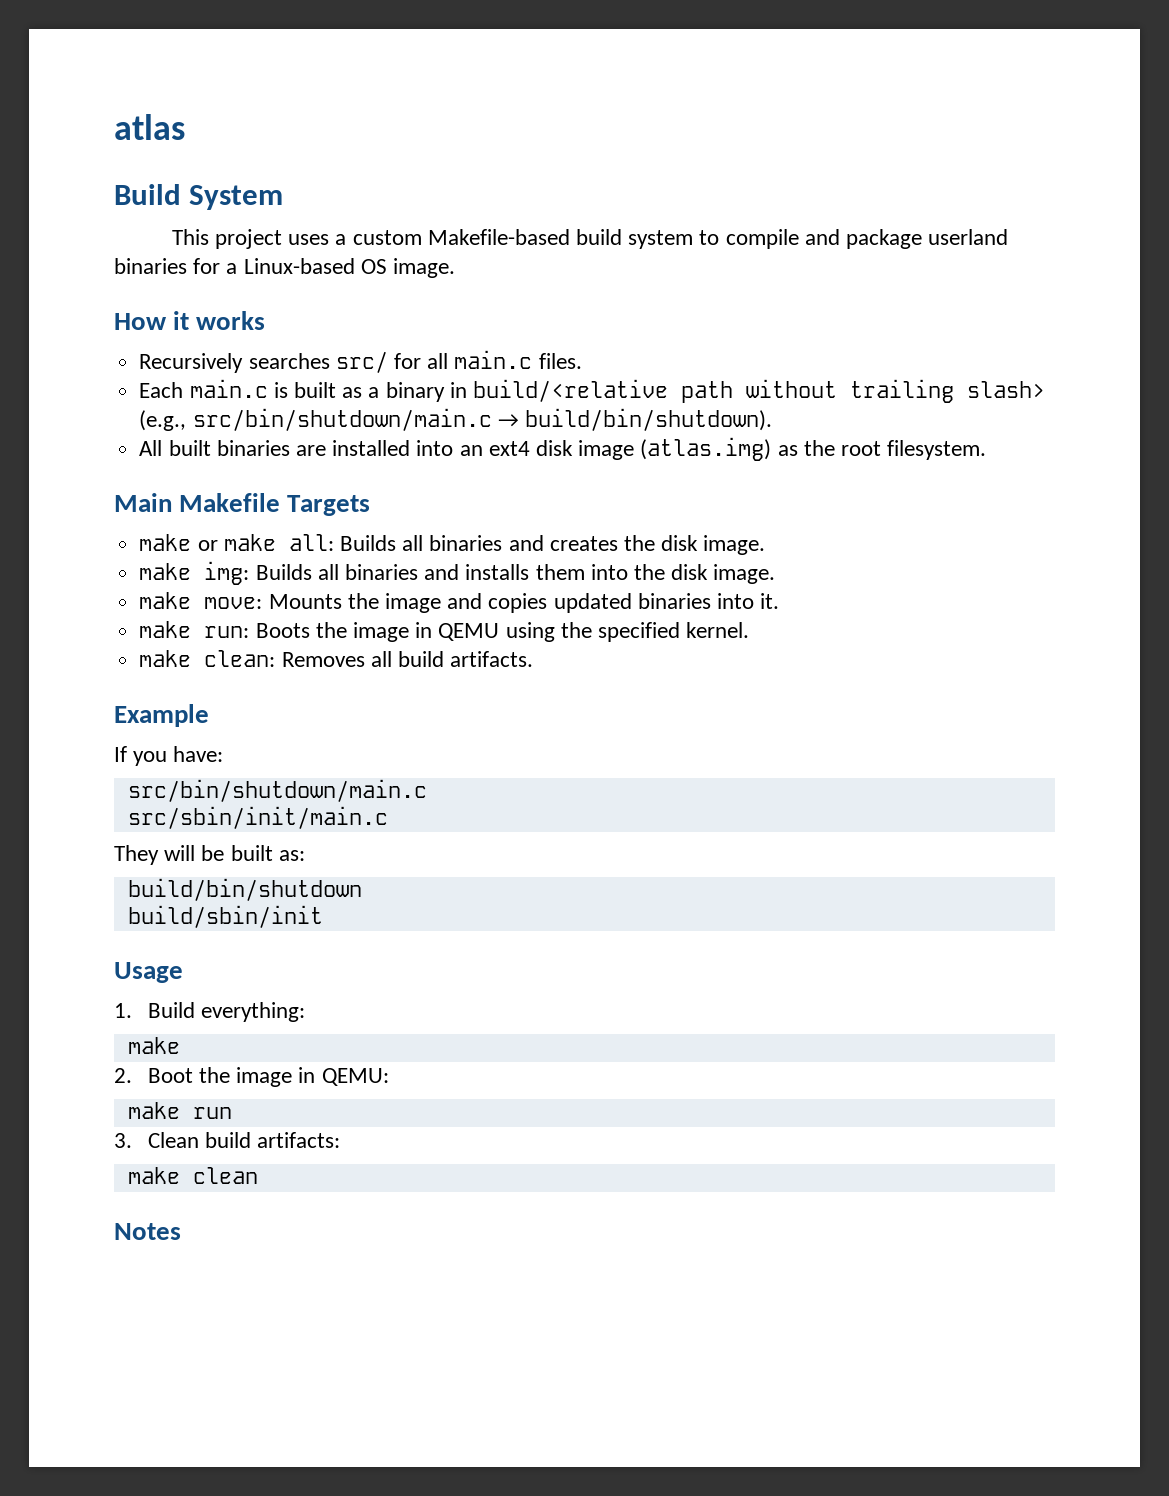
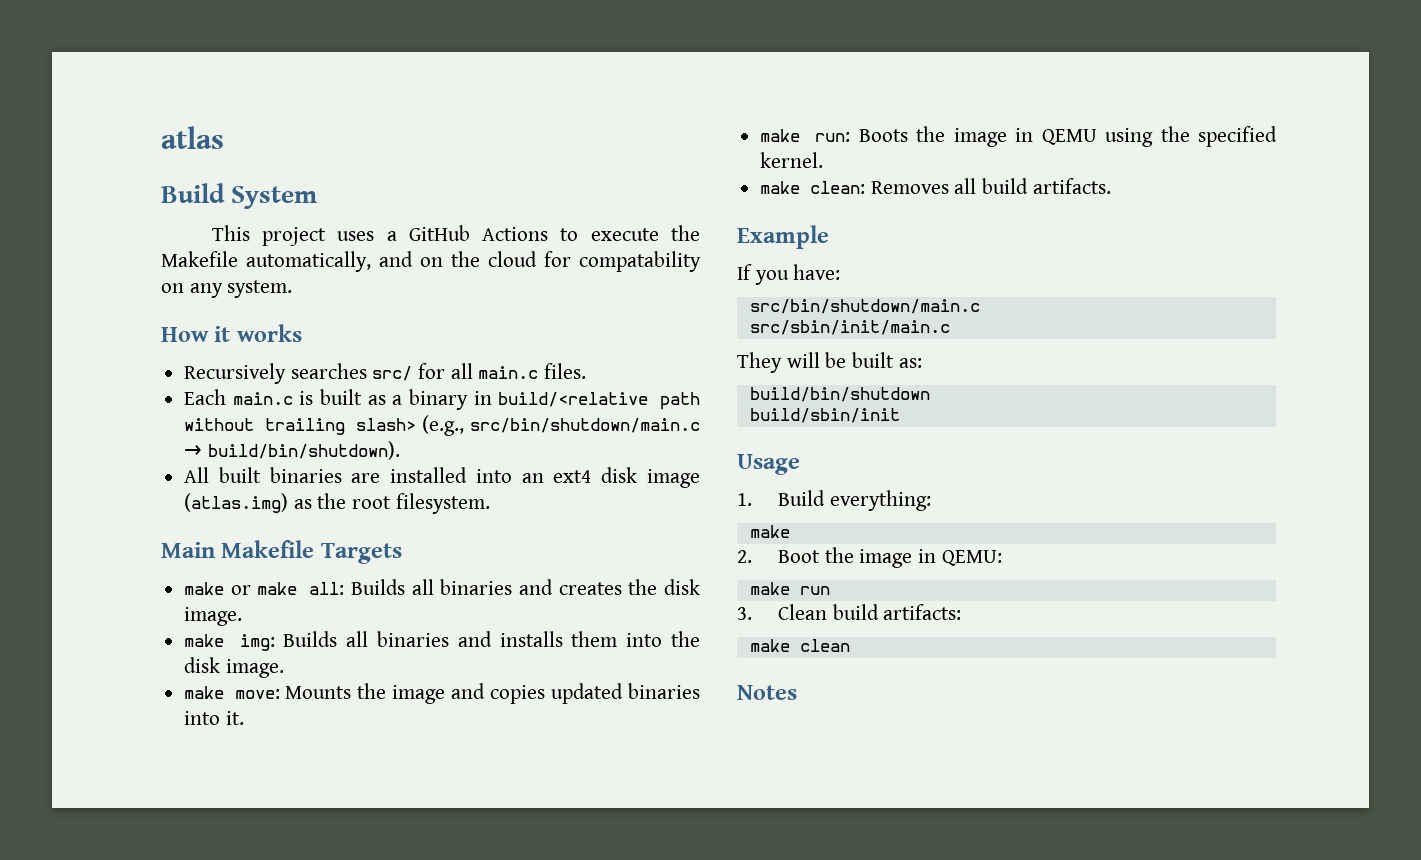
- This project uses a custom Makefile-based build system to compile and package userland binaries for a Linux-based OS image.
+ This project uses a GitHub Actions to execute the Makefile automatically, and on the cloud for compatability on any system.

